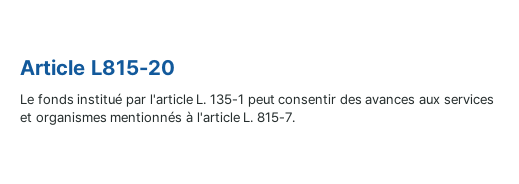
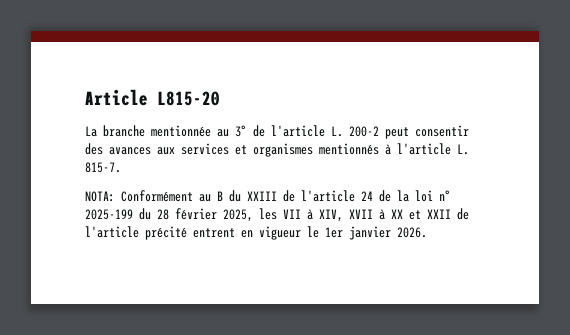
- Le fonds institué par l'article L. 135-1 peut consentir des avances aux services et organismes mentionnés à l'article L. 815-7.
+ La branche mentionnée au 3° de l'article L. 200-2 peut consentir des avances aux services et organismes mentionnés à l'article L. 815-7.
+ NOTA: Conformément au B du XXIII de l'article 24 de la loi n° 2025-199 du 28 février 2025, les VII à XIV, XVII à XX et XXII de l'article précité entrent en vigueur le 1er janvier 2026.

